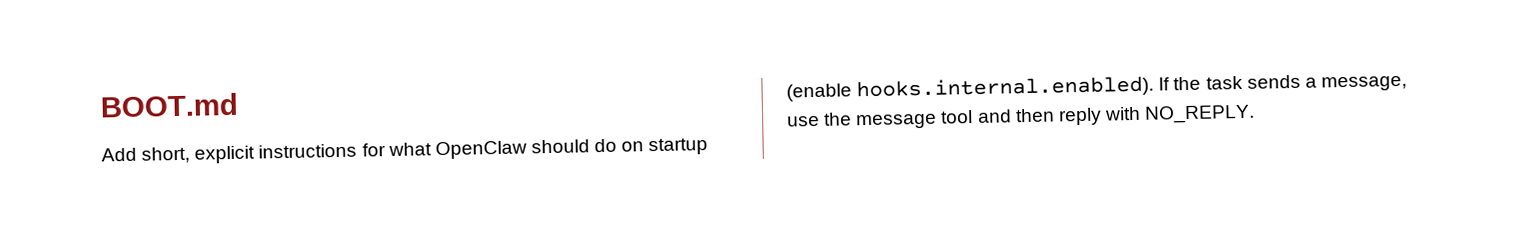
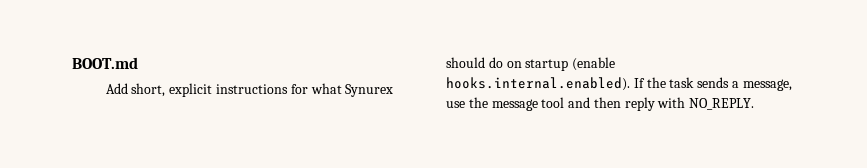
- Add short, explicit instructions for what OpenClaw should do on startup (enable hooks.internal.enabled). If the task sends a message, use the message tool and then reply with NO_REPLY.
+ Add short, explicit instructions for what Synurex should do on startup (enable hooks.internal.enabled). If the task sends a message, use the message tool and then reply with NO_REPLY.

